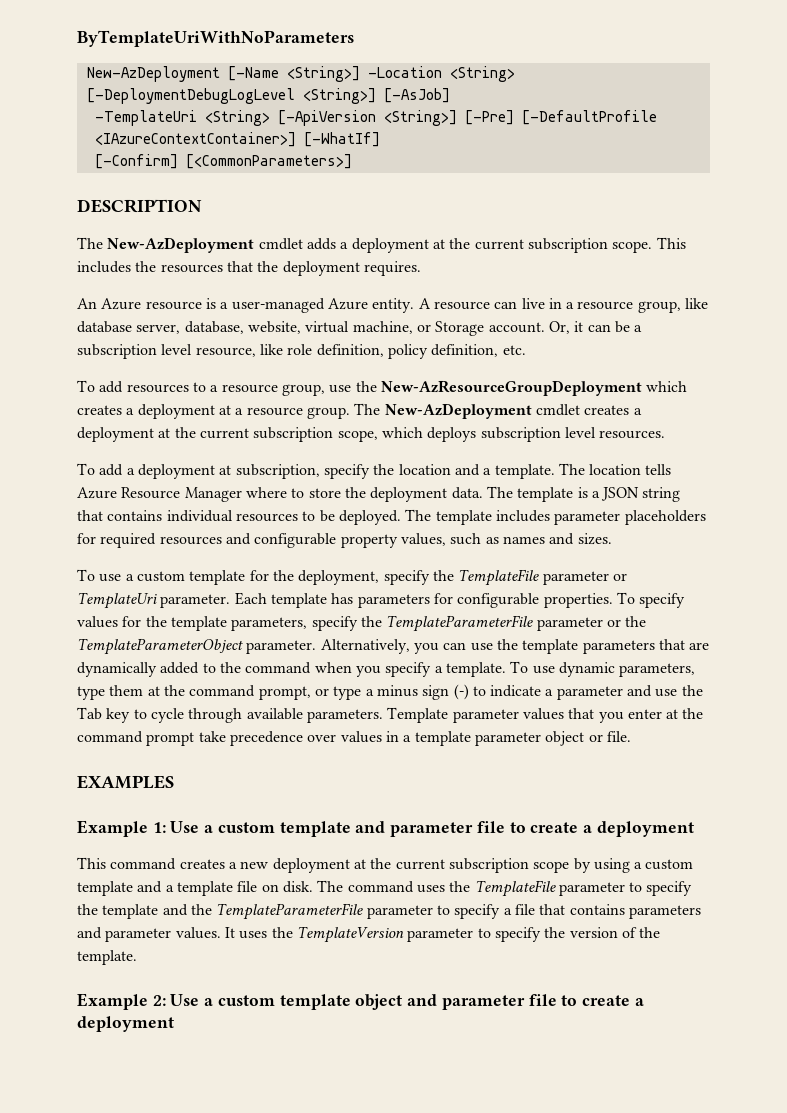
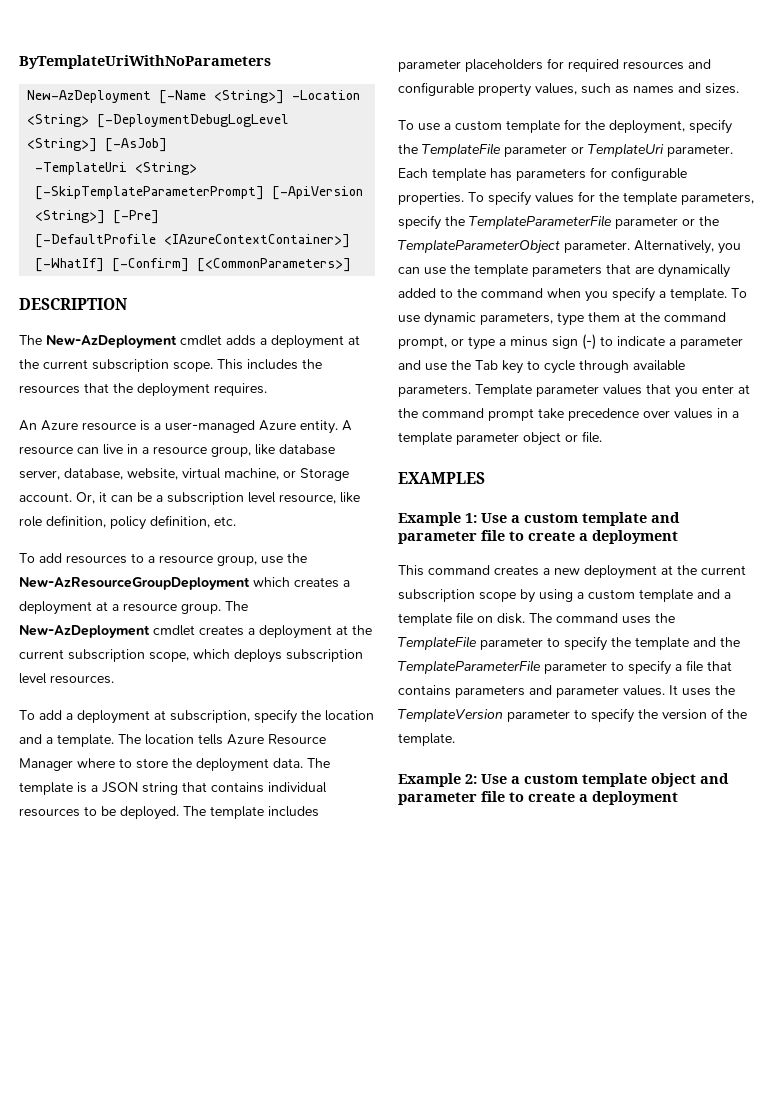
- -TemplateUri <String> [-ApiVersion <String>] [-Pre] [-DefaultProfile <IAzureContextContainer>] [-WhatIf]
- [-Confirm] [<CommonParameters>]
+ -TemplateUri <String> [-SkipTemplateParameterPrompt] [-ApiVersion <String>] [-Pre]
+ [-DefaultProfile <IAzureContextContainer>] [-WhatIf] [-Confirm] [<CommonParameters>]

